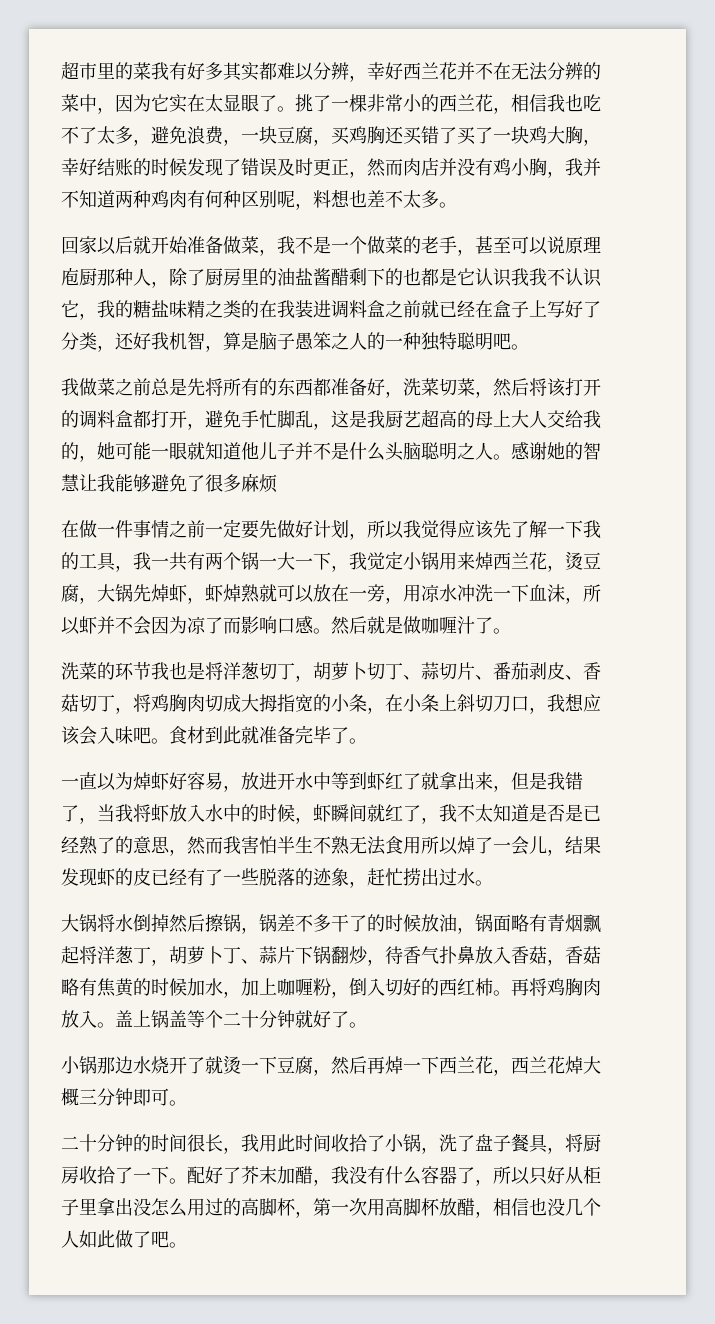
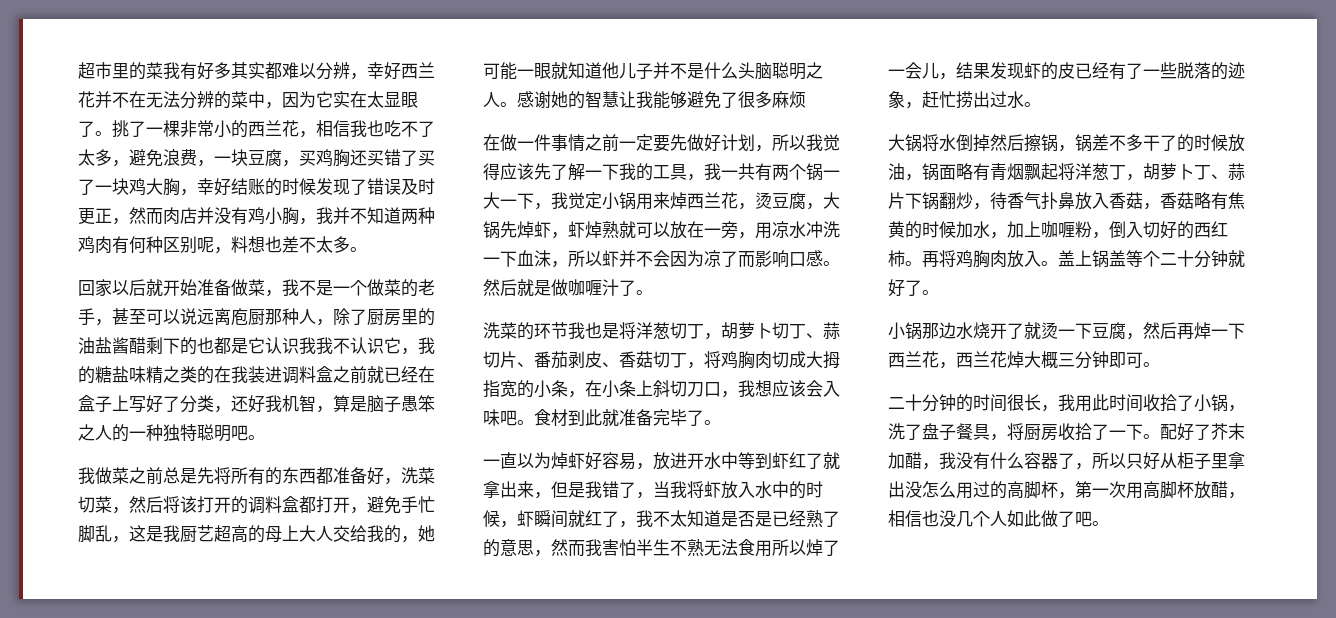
- 回家以后就开始准备做菜，我不是一个做菜的老手，甚至可以说原理庖厨那种人，除了厨房里的油盐酱醋剩下的也都是它认识我我不认识它，我的糖盐味精之类的在我装进调料盒之前就已经在盒子上写好了分类，还好我机智，算是脑子愚笨之人的一种独特聪明吧。
+ 回家以后就开始准备做菜，我不是一个做菜的老手，甚至可以说远离庖厨那种人，除了厨房里的油盐酱醋剩下的也都是它认识我我不认识它，我的糖盐味精之类的在我装进调料盒之前就已经在盒子上写好了分类，还好我机智，算是脑子愚笨之人的一种独特聪明吧。

